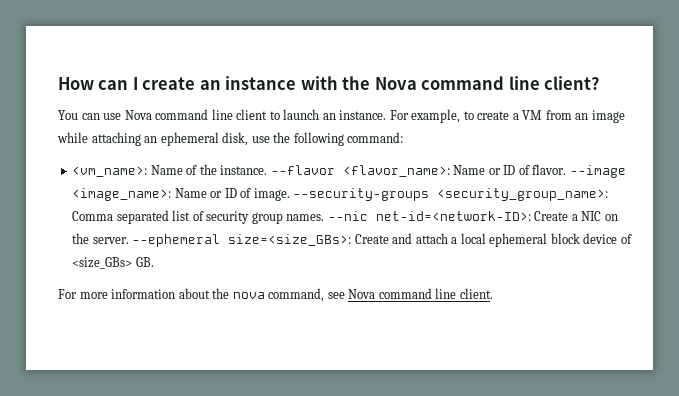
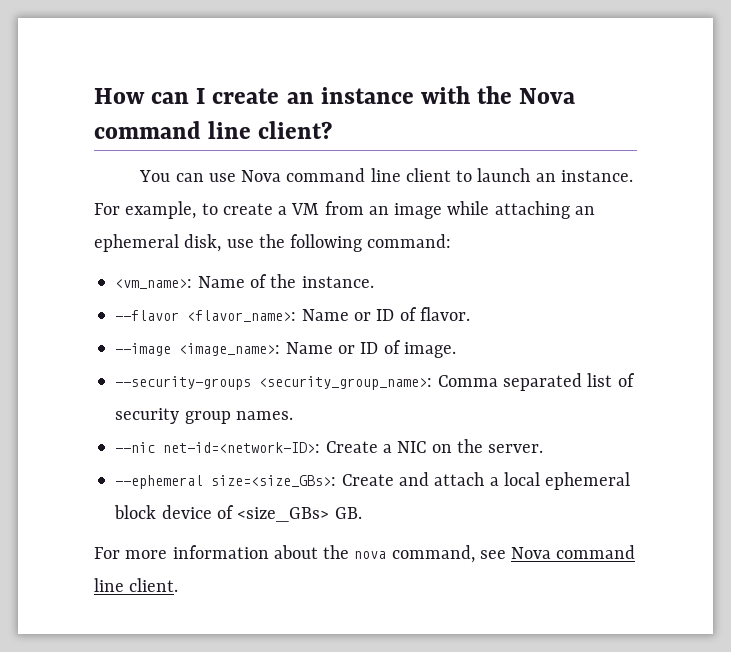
- <vm_name>: Name of the instance. --flavor <flavor_name>: Name or ID of flavor. --image <image_name>: Name or ID of image. --security-groups <security_group_name>: Comma separated list of security group names. --nic net-id=<network-ID>: Create a NIC on the server. --ephemeral size=<size_GBs>: Create and attach a local ephemeral block device of <size_GBs> GB.
+ <vm_name>: Name of the instance.
+ --flavor <flavor_name>: Name or ID of flavor.
+ --image <image_name>: Name or ID of image.
+ --security-groups <security_group_name>: Comma separated list of security group names.
+ --nic net-id=<network-ID>: Create a NIC on the server.
+ --ephemeral size=<size_GBs>: Create and attach a local ephemeral block device of <size_GBs> GB.

